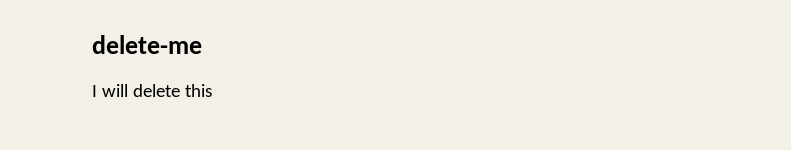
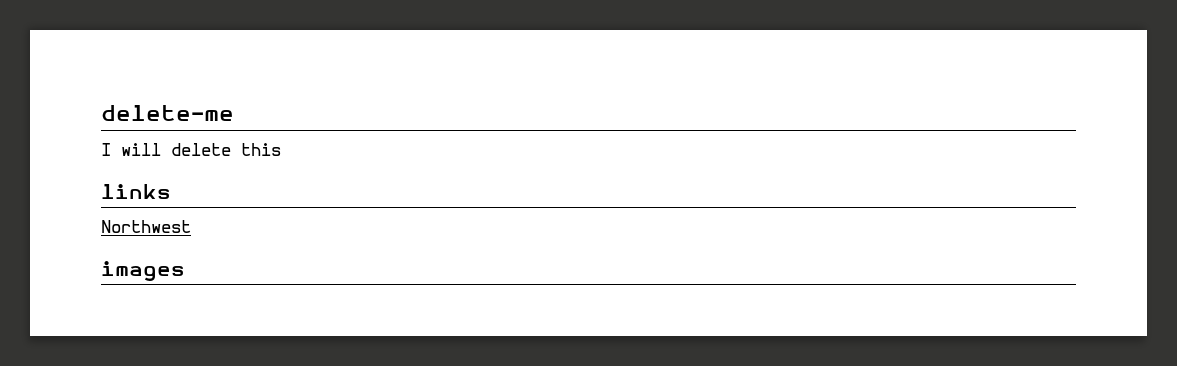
+ links
+ Northwest
+ images

